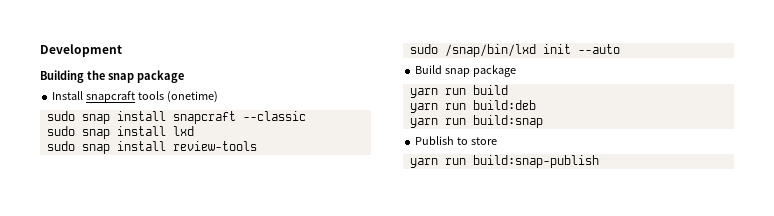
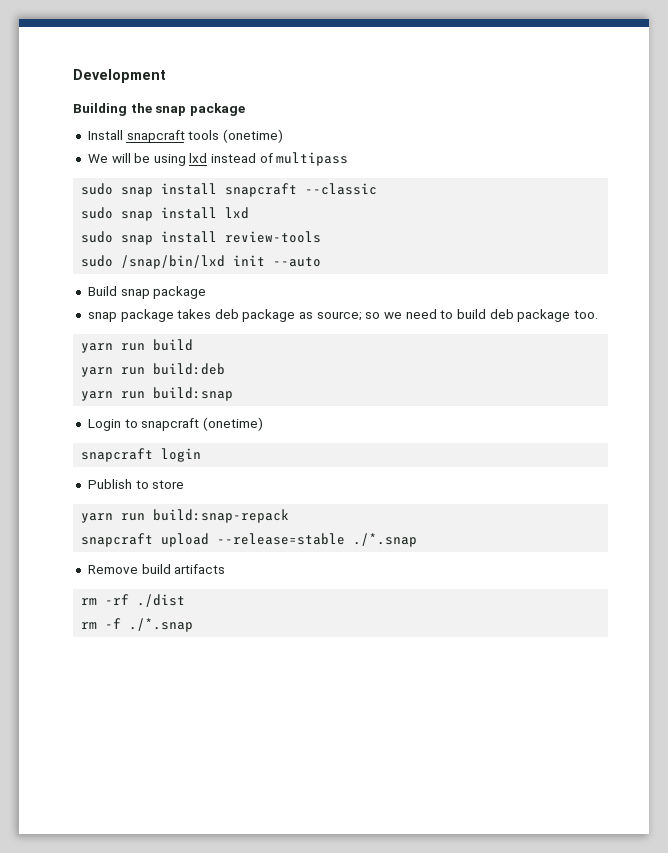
+ We will be using lxd instead of multipass
+ snap package takes deb package as source; so we need to build deb package too.
+ Login to snapcraft (onetime)
+ snapcraft login
- yarn run build:snap-publish
+ yarn run build:snap-repack
+ snapcraft upload --release=stable ./*.snap
+ Remove build artifacts
+ rm -rf ./dist
+ rm -f ./*.snap

